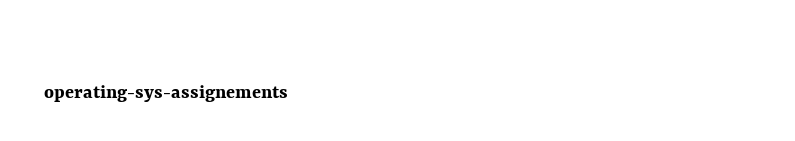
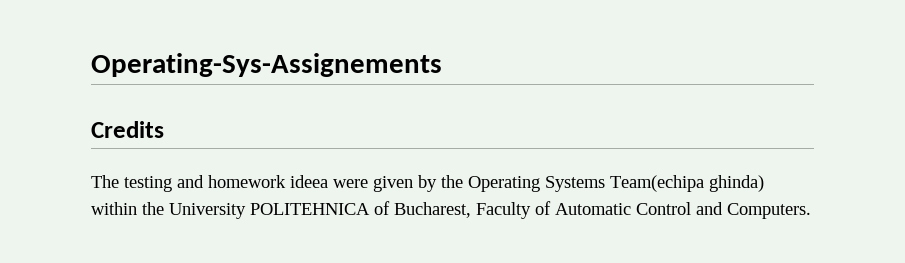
- operating-sys-assignements
+ Operating-Sys-Assignements
+ Credits
+ The testing and homework ideea were given by the Operating Systems Team(echipa ghinda) within the University POLITEHNICA of Bucharest, Faculty of Automatic Control and Computers.

